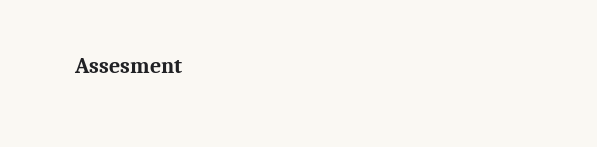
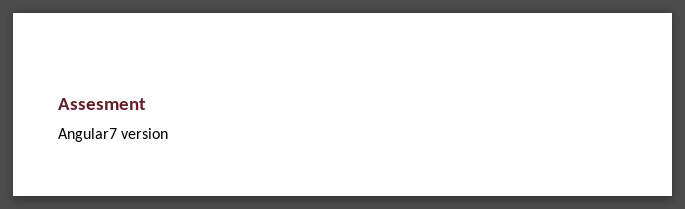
+ Angular7 version

